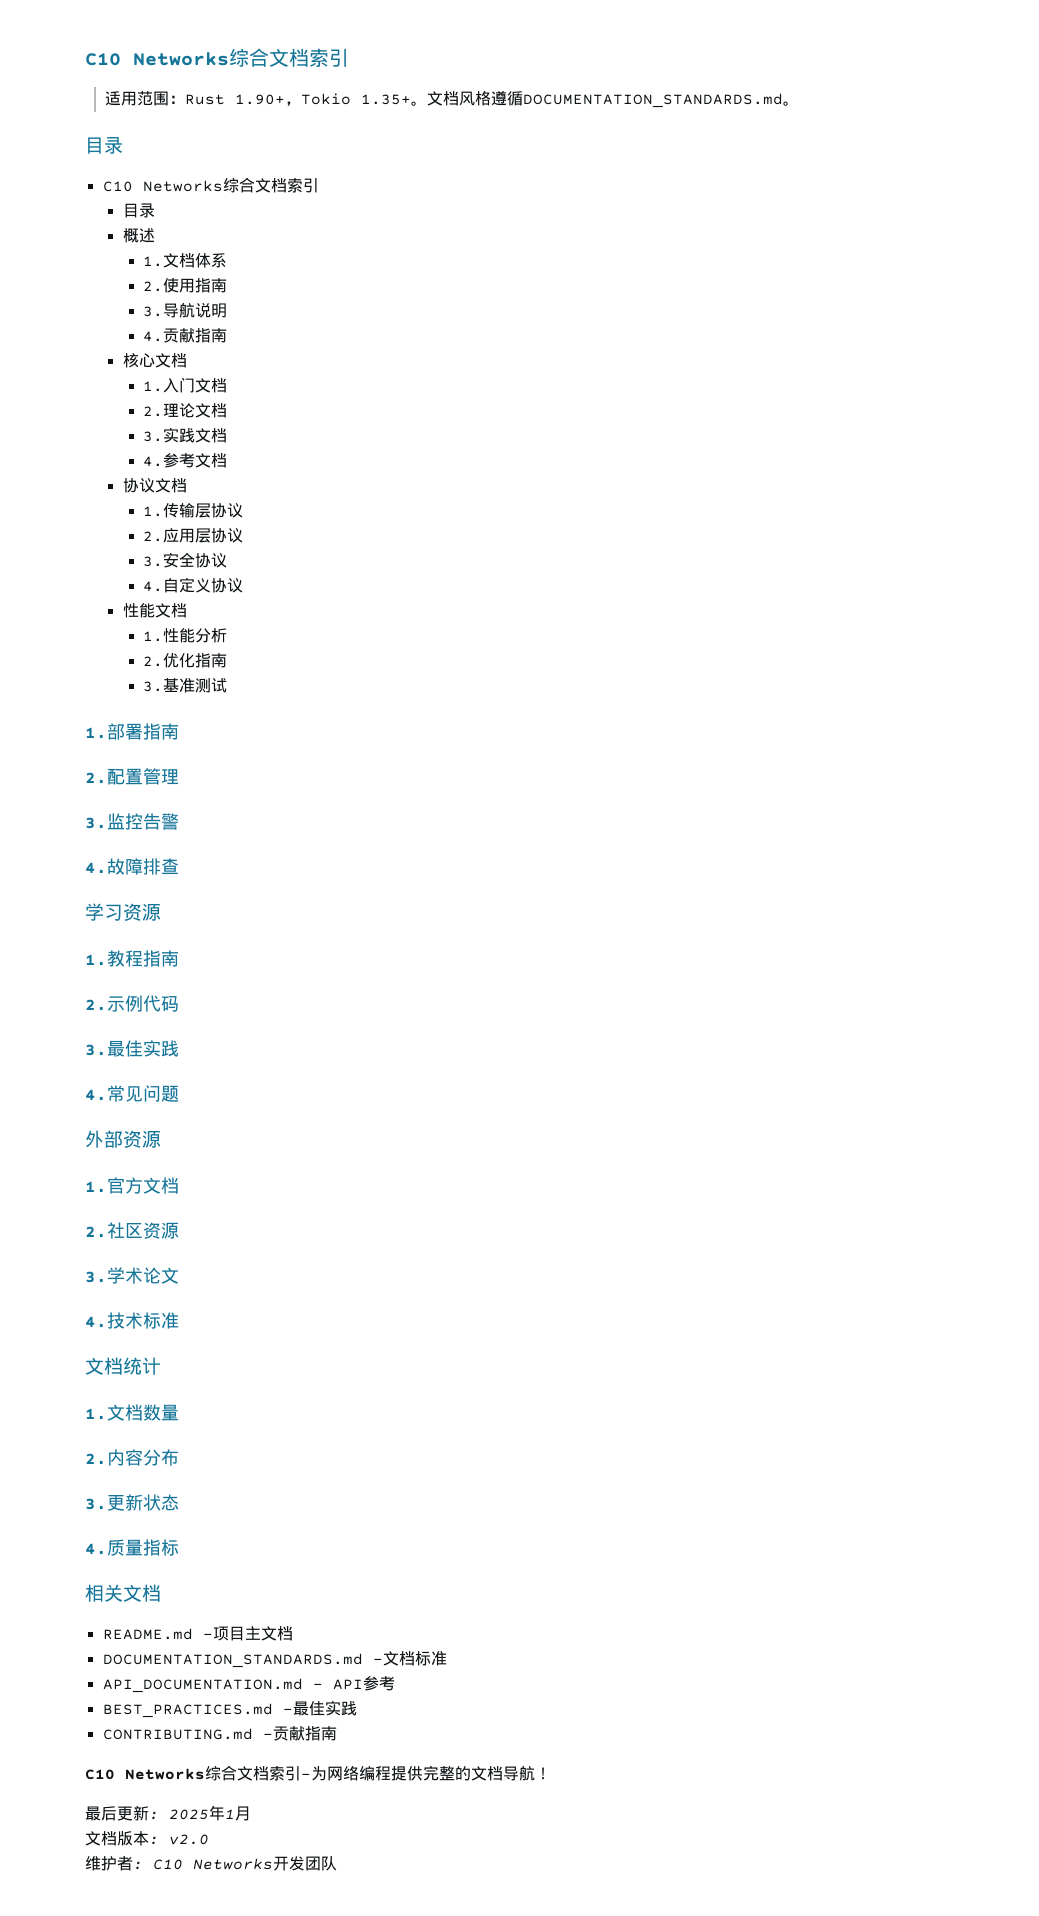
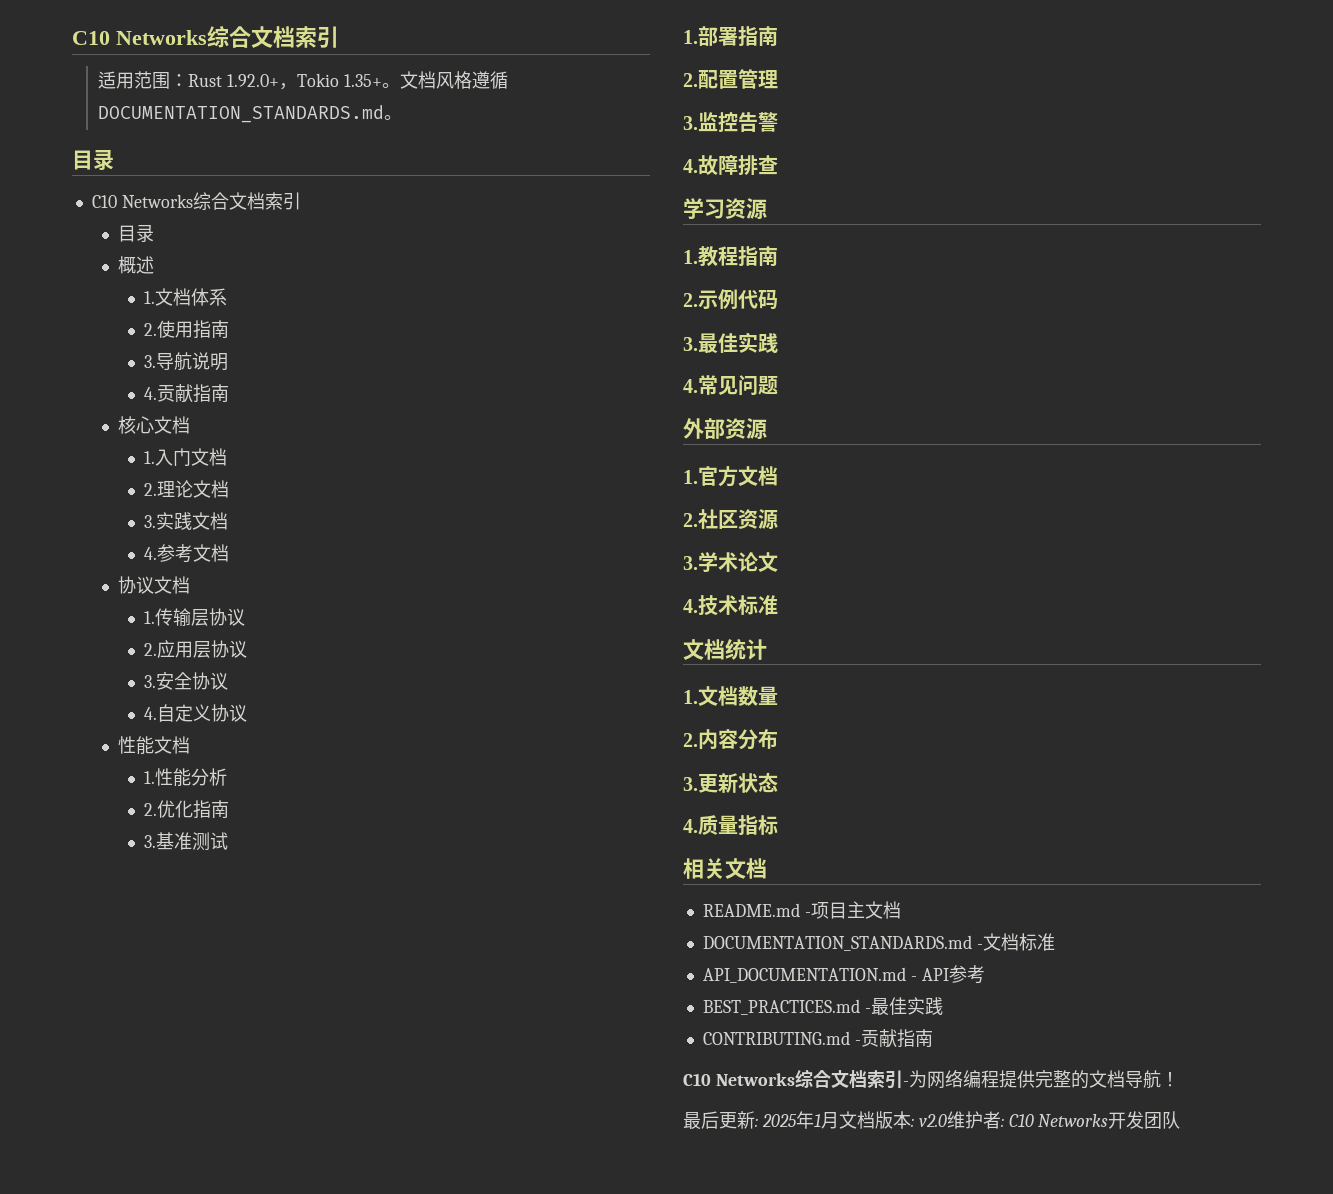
- 适用范围：Rust 1.90+，Tokio 1.35+。
+ 适用范围：Rust 1.92.0+，Tokio 1.35+。
- 最后更新: 2025年1月
- 文档版本: v2.0
- 维护者: C10 Networks开发团队
+ 最后更新: 2025年1月文档版本: v2.0维护者: C10 Networks开发团队

